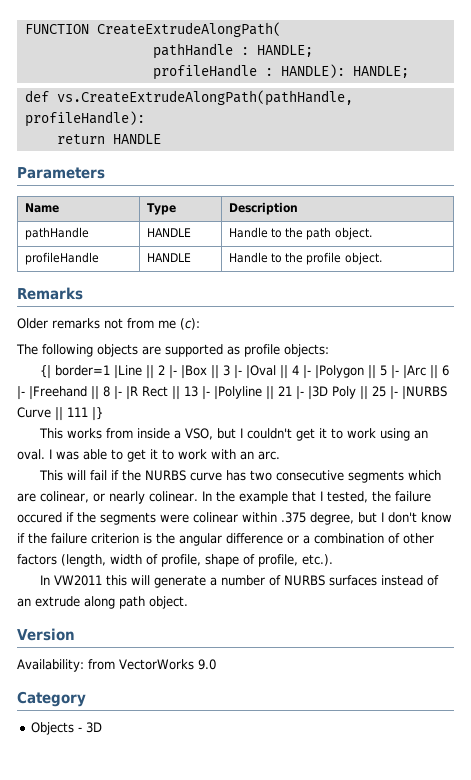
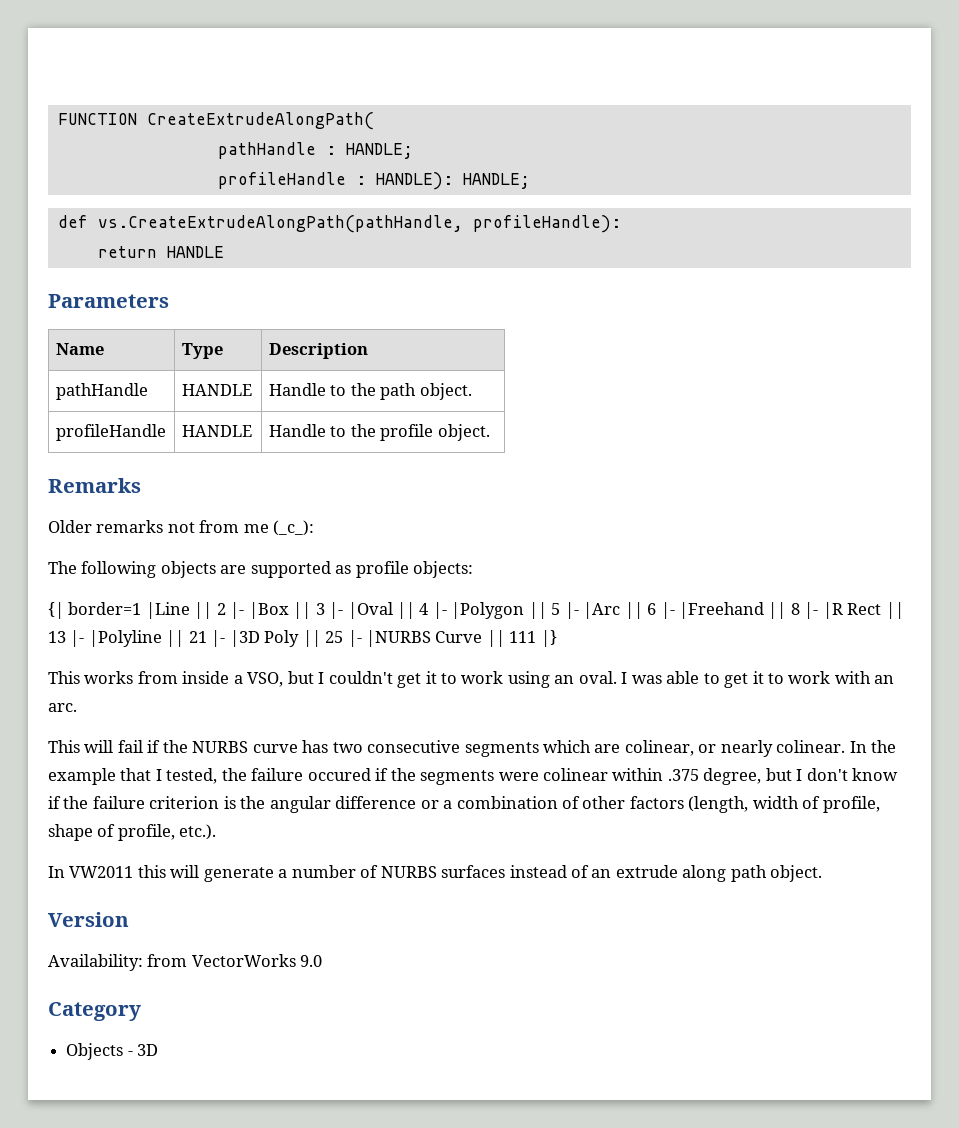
- Older remarks not from me (c):
+ Older remarks not from me (_c_):

